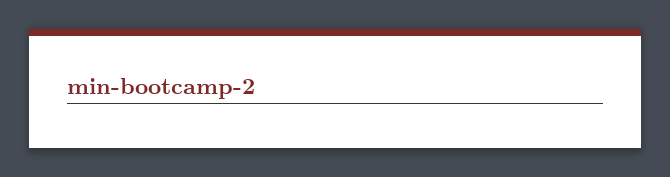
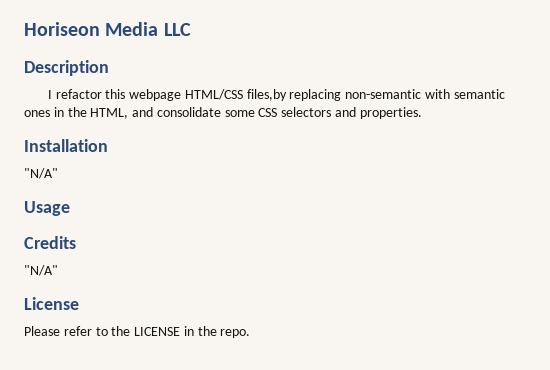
- min-bootcamp-2
+ Horiseon Media LLC
+ Description
+ I refactor this webpage HTML/CSS files,by replacing non-semantic with semantic ones in the HTML, and consolidate some CSS selectors and properties.
+ Installation
+ "N/A"
+ Usage
+ Credits
+ "N/A"
+ License
+ Please refer to the LICENSE in the repo.

